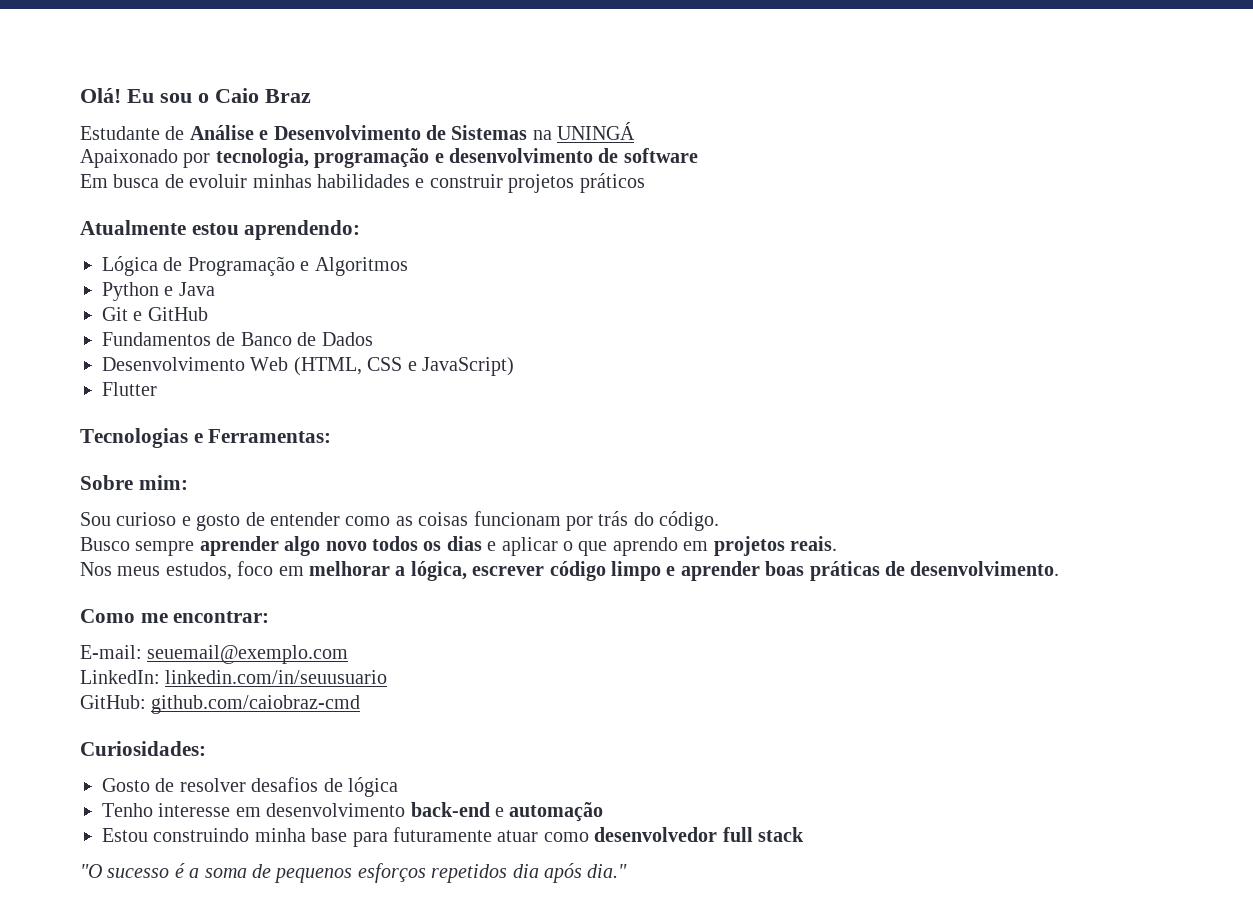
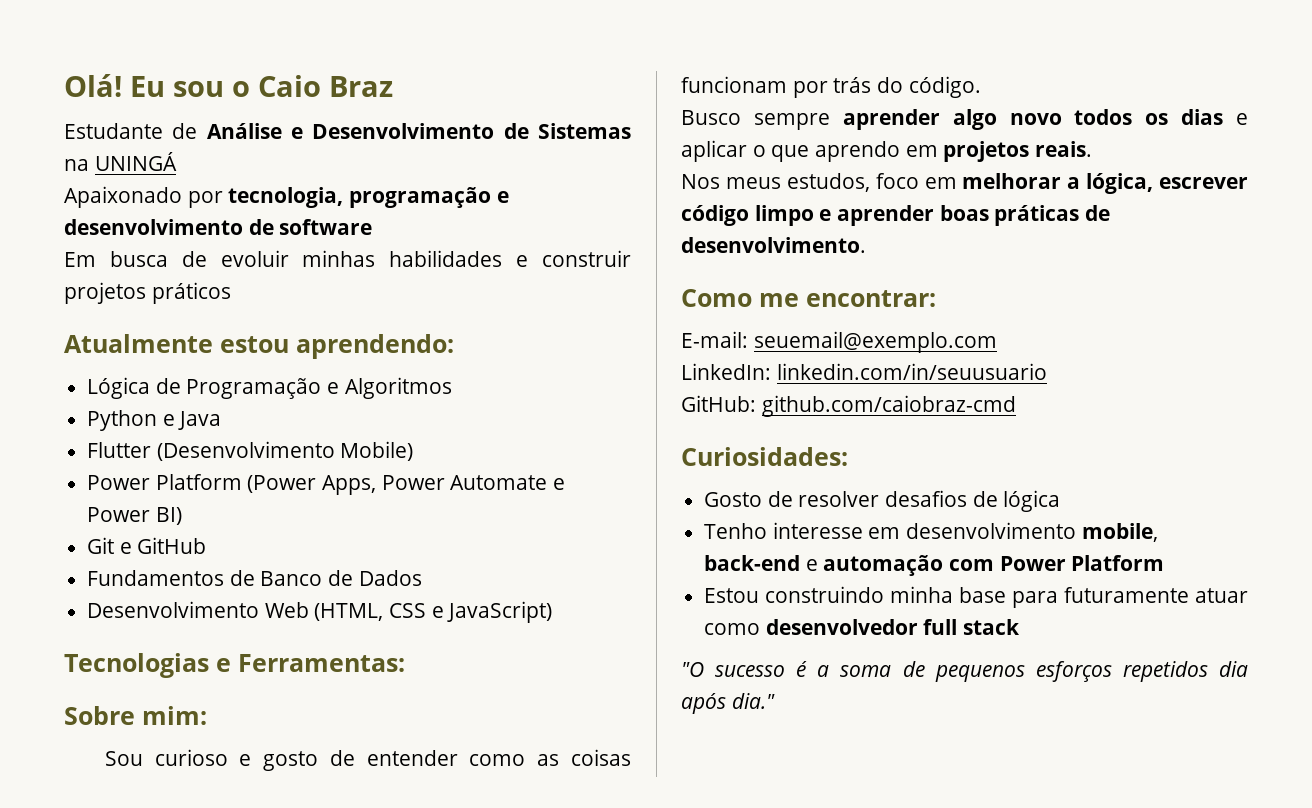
+ Flutter (Desenvolvimento Mobile)
+ Power Platform (Power Apps, Power Automate e Power BI)
- Flutter
- Tenho interesse em desenvolvimento back-end e automação
+ Tenho interesse em desenvolvimento mobile, back-end e automação com Power Platform

